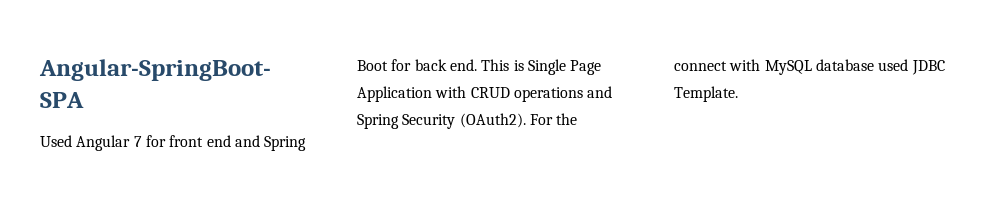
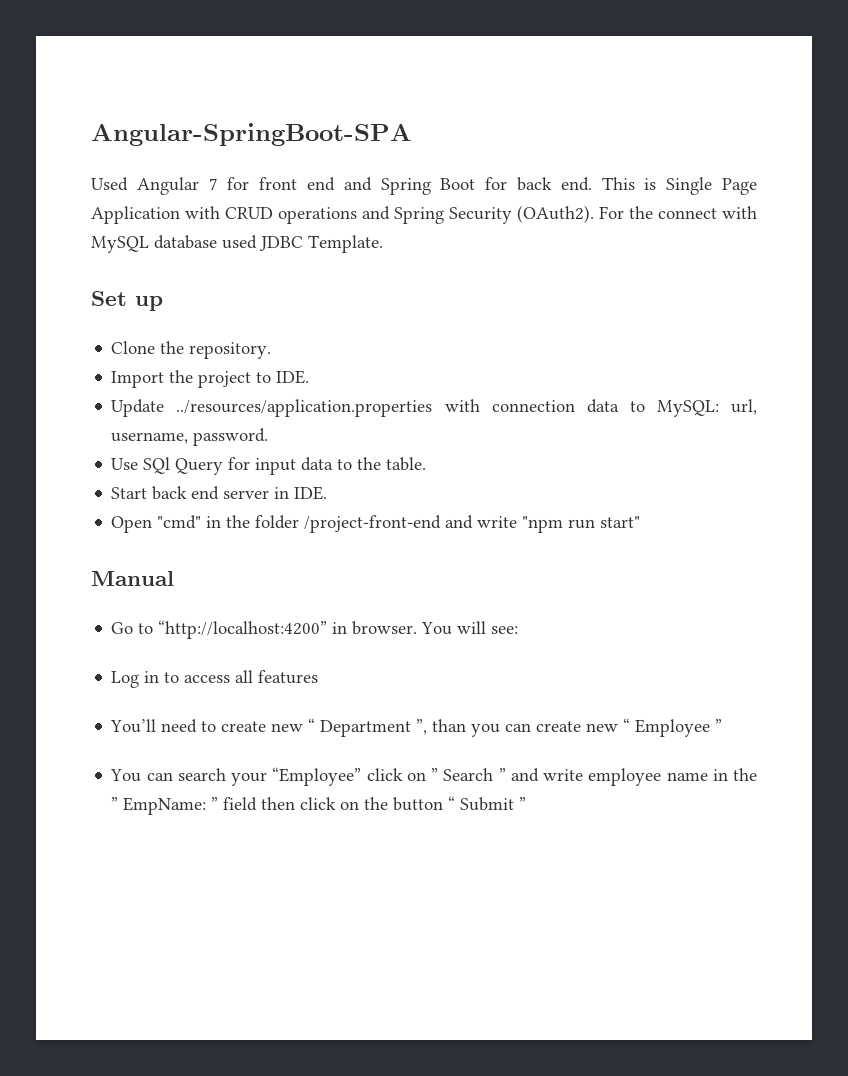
+ Set up
+ Clone the repository.
+ Import the project to IDE.
+ Update ../resources/application.properties with connection data to MySQL: url, username, password.
+ Use SQl Query for input data to the table.
+ Start back end server in IDE.
+ Open "cmd" in the folder /project-front-end and write "npm run start"
+ Manual
+ Go to “http://localhost:4200” in browser. You will see:
+ Log in to access all features
+ You’ll need to create new “ Department ”, than you can create new “ Employee ”
+ You can search your “Employee” click on ” Search ” and write employee name in the ” EmpName: ” field then click on the button “ Submit ”

